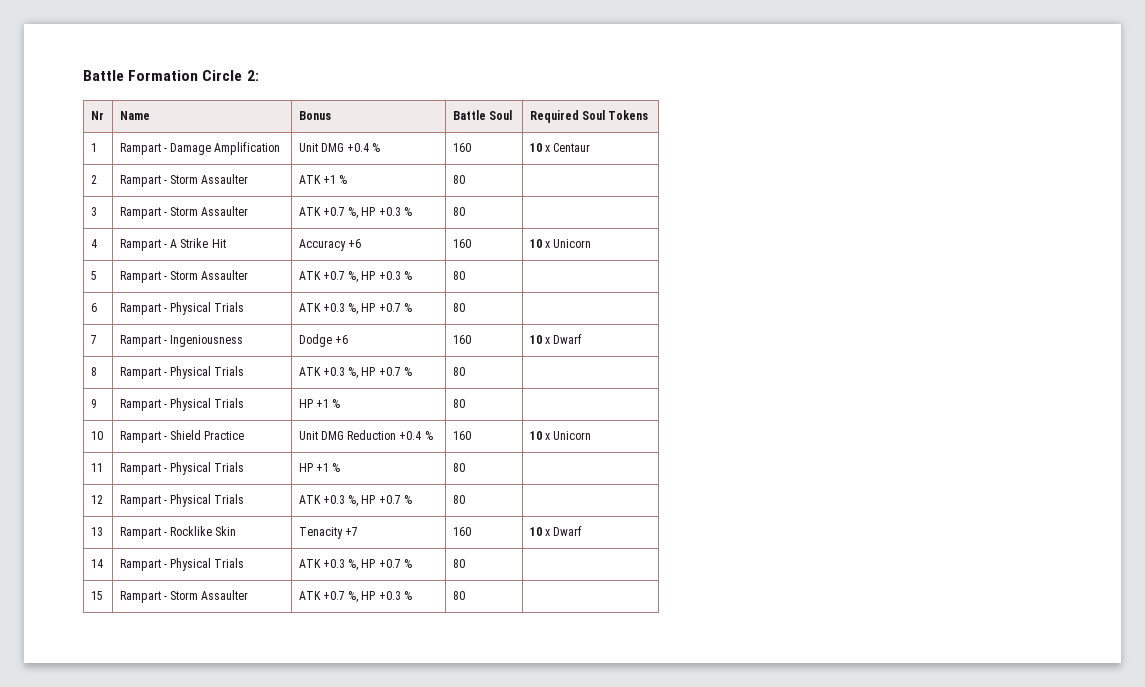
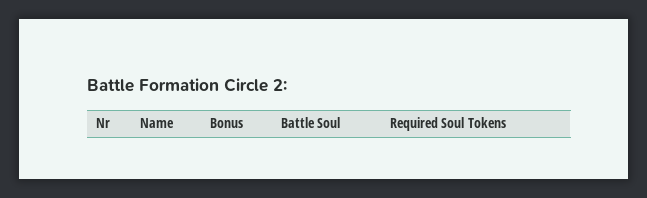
- 1 | Rampart - Damage Amplification | Unit DMG +0.4 % | 160 | 10 x Centaur
- 2 | Rampart - Storm Assaulter | ATK +1 % | 80 |
- 3 | Rampart - Storm Assaulter | ATK +0.7 %, HP +0.3 % | 80 |
- 4 | Rampart - A Strike Hit | Accuracy +6 | 160 | 10 x Unicorn
- 5 | Rampart - Storm Assaulter | ATK +0.7 %, HP +0.3 % | 80 |
- 6 | Rampart - Physical Trials | ATK +0.3 %, HP +0.7 % | 80 |
- 7 | Rampart - Ingeniousness | Dodge +6 | 160 | 10 x Dwarf
- 8 | Rampart - Physical Trials | ATK +0.3 %, HP +0.7 % | 80 |
- 9 | Rampart - Physical Trials | HP +1 % | 80 |
- 10 | Rampart - Shield Practice | Unit DMG Reduction +0.4 % | 160 | 10 x Unicorn
- 11 | Rampart - Physical Trials | HP +1 % | 80 |
- 12 | Rampart - Physical Trials | ATK +0.3 %, HP +0.7 % | 80 |
- 13 | Rampart - Rocklike Skin | Tenacity +7 | 160 | 10 x Dwarf
- 14 | Rampart - Physical Trials | ATK +0.3 %, HP +0.7 % | 80 |
- 15 | Rampart - Storm Assaulter | ATK +0.7 %, HP +0.3 % | 80 |

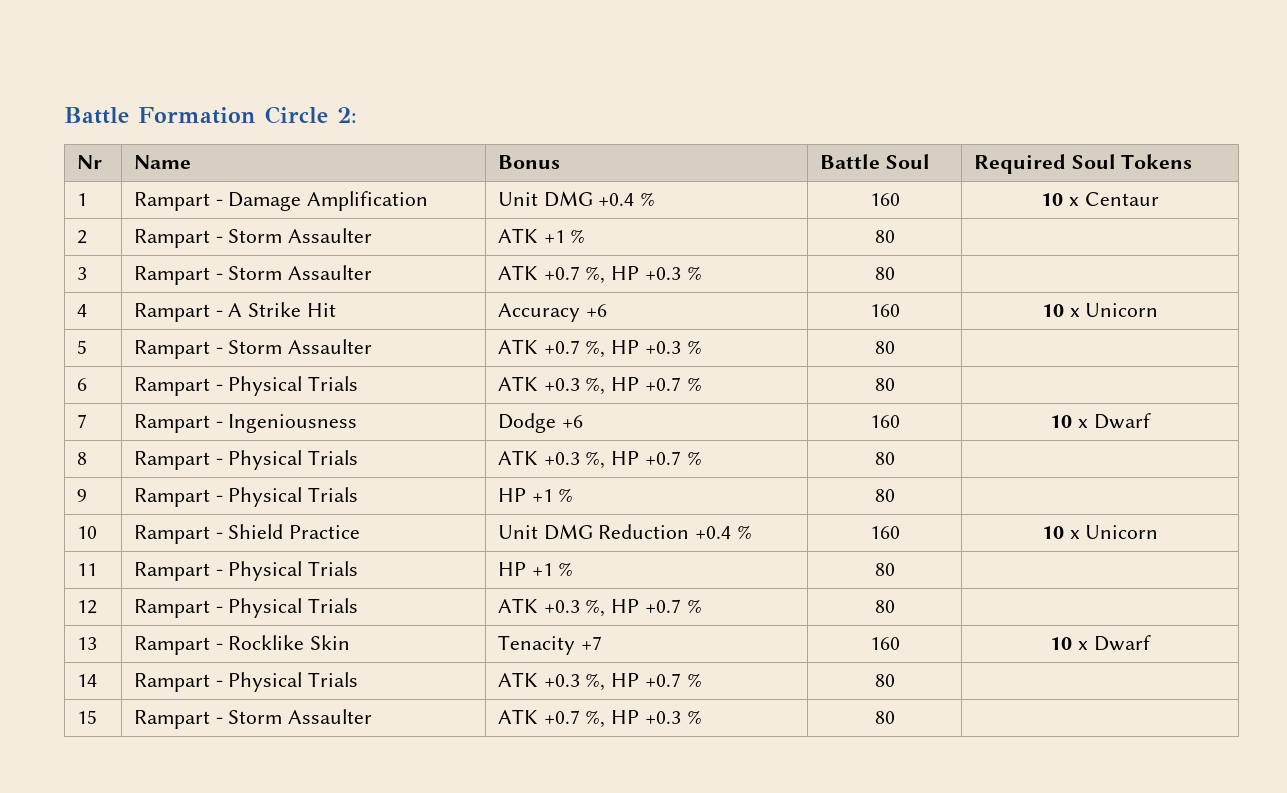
+ 1 | Rampart - Damage Amplification | Unit DMG +0.4 % | 160 | 10 x Centaur
+ 2 | Rampart - Storm Assaulter | ATK +1 % | 80 |
+ 3 | Rampart - Storm Assaulter | ATK +0.7 %, HP +0.3 % | 80 |
+ 4 | Rampart - A Strike Hit | Accuracy +6 | 160 | 10 x Unicorn
+ 5 | Rampart - Storm Assaulter | ATK +0.7 %, HP +0.3 % | 80 |
+ 6 | Rampart - Physical Trials | ATK +0.3 %, HP +0.7 % | 80 |
+ 7 | Rampart - Ingeniousness | Dodge +6 | 160 | 10 x Dwarf
+ 8 | Rampart - Physical Trials | ATK +0.3 %, HP +0.7 % | 80 |
+ 9 | Rampart - Physical Trials | HP +1 % | 80 |
+ 10 | Rampart - Shield Practice | Unit DMG Reduction +0.4 % | 160 | 10 x Unicorn
+ 11 | Rampart - Physical Trials | HP +1 % | 80 |
+ 12 | Rampart - Physical Trials | ATK +0.3 %, HP +0.7 % | 80 |
+ 13 | Rampart - Rocklike Skin | Tenacity +7 | 160 | 10 x Dwarf
+ 14 | Rampart - Physical Trials | ATK +0.3 %, HP +0.7 % | 80 |
+ 15 | Rampart - Storm Assaulter | ATK +0.7 %, HP +0.3 % | 80 |

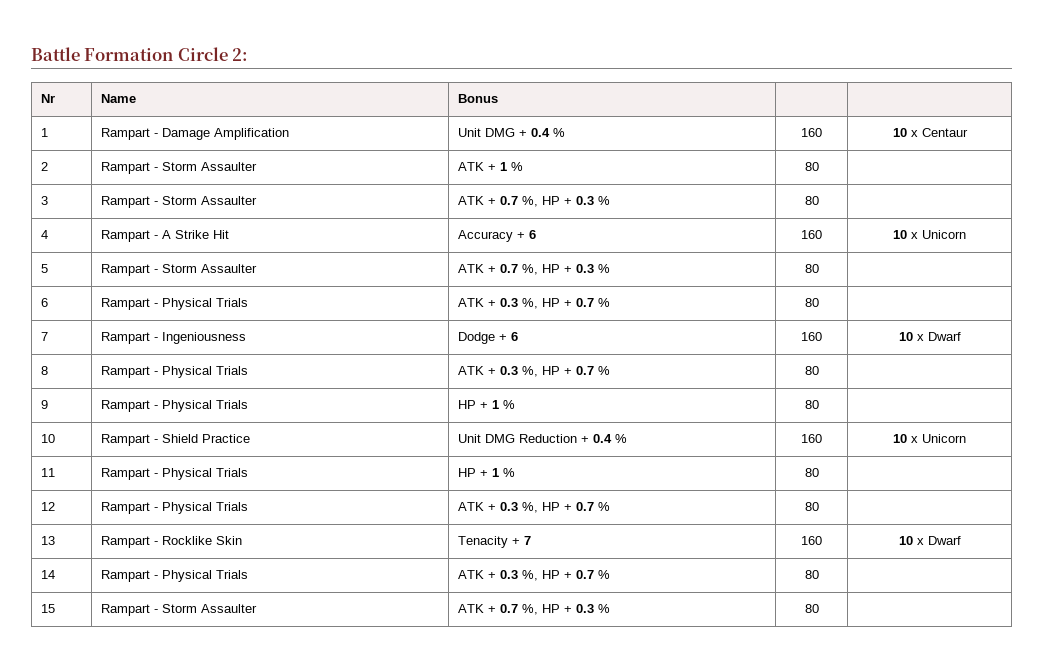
- Nr | Name | Bonus | Battle Soul | Required Soul Tokens
+ Nr | Name | Bonus | |
- 1 | Rampart - Damage Amplification | Unit DMG +0.4 % | 160 | 10 x Centaur
+ 1 | Rampart - Damage Amplification | Unit DMG + 0.4 % | 160 | 10 x Centaur
- 2 | Rampart - Storm Assaulter | ATK +1 % | 80 |
+ 2 | Rampart - Storm Assaulter | ATK + 1 % | 80 |
- 3 | Rampart - Storm Assaulter | ATK +0.7 %, HP +0.3 % | 80 |
+ 3 | Rampart - Storm Assaulter | ATK + 0.7 %, HP + 0.3 % | 80 |
- 4 | Rampart - A Strike Hit | Accuracy +6 | 160 | 10 x Unicorn
+ 4 | Rampart - A Strike Hit | Accuracy + 6 | 160 | 10 x Unicorn
- 5 | Rampart - Storm Assaulter | ATK +0.7 %, HP +0.3 % | 80 |
+ 5 | Rampart - Storm Assaulter | ATK + 0.7 %, HP + 0.3 % | 80 |
- 6 | Rampart - Physical Trials | ATK +0.3 %, HP +0.7 % | 80 |
+ 6 | Rampart - Physical Trials | ATK + 0.3 %, HP + 0.7 % | 80 |
- 7 | Rampart - Ingeniousness | Dodge +6 | 160 | 10 x Dwarf
+ 7 | Rampart - Ingeniousness | Dodge + 6 | 160 | 10 x Dwarf
- 8 | Rampart - Physical Trials | ATK +0.3 %, HP +0.7 % | 80 |
+ 8 | Rampart - Physical Trials | ATK + 0.3 %, HP + 0.7 % | 80 |
- 9 | Rampart - Physical Trials | HP +1 % | 80 |
+ 9 | Rampart - Physical Trials | HP + 1 % | 80 |
- 10 | Rampart - Shield Practice | Unit DMG Reduction +0.4 % | 160 | 10 x Unicorn
+ 10 | Rampart - Shield Practice | Unit DMG Reduction + 0.4 % | 160 | 10 x Unicorn
- 11 | Rampart - Physical Trials | HP +1 % | 80 |
+ 11 | Rampart - Physical Trials | HP + 1 % | 80 |
- 12 | Rampart - Physical Trials | ATK +0.3 %, HP +0.7 % | 80 |
+ 12 | Rampart - Physical Trials | ATK + 0.3 %, HP + 0.7 % | 80 |
- 13 | Rampart - Rocklike Skin | Tenacity +7 | 160 | 10 x Dwarf
+ 13 | Rampart - Rocklike Skin | Tenacity + 7 | 160 | 10 x Dwarf
- 14 | Rampart - Physical Trials | ATK +0.3 %, HP +0.7 % | 80 |
+ 14 | Rampart - Physical Trials | ATK + 0.3 %, HP + 0.7 % | 80 |
- 15 | Rampart - Storm Assaulter | ATK +0.7 %, HP +0.3 % | 80 |
+ 15 | Rampart - Storm Assaulter | ATK + 0.7 %, HP + 0.3 % | 80 |

